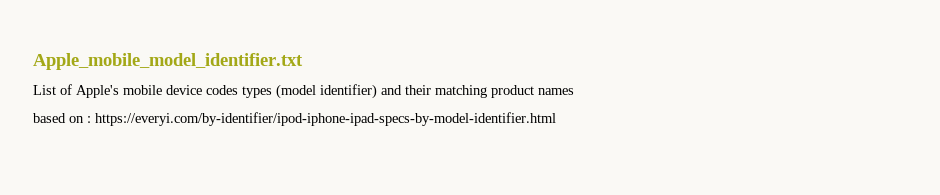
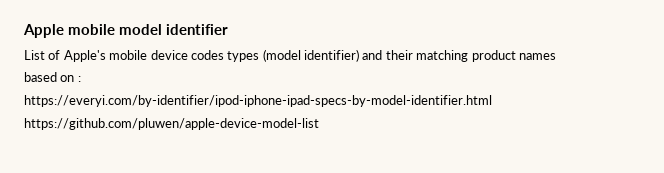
- Apple_mobile_model_identifier.txt
+ Apple mobile model identifier
- based on : https://everyi.com/by-identifier/ipod-iphone-ipad-specs-by-model-identifier.html
+ based on :
+ https://everyi.com/by-identifier/ipod-iphone-ipad-specs-by-model-identifier.html
+ https://github.com/pluwen/apple-device-model-list

